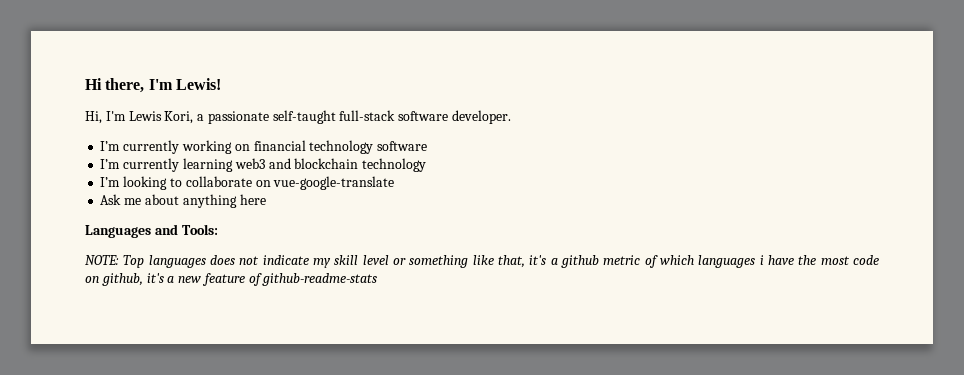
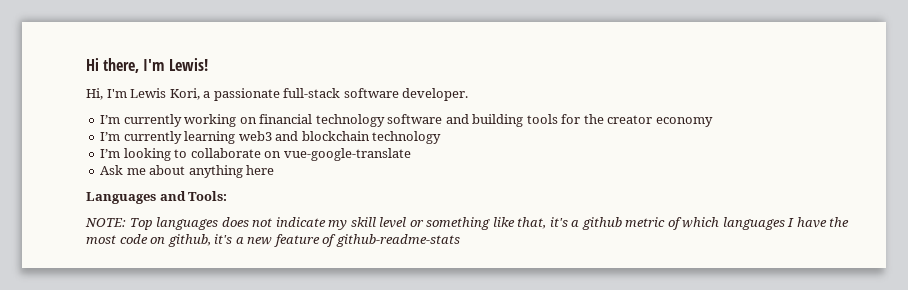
- Hi, I'm Lewis Kori, a passionate self-taught full-stack software developer.
+ Hi, I'm Lewis Kori, a passionate full-stack software developer.
- I’m currently working on financial technology software
+ I’m currently working on financial technology software and building tools for the creator economy
- NOTE: Top languages does not indicate my skill level or something like that, it's a github metric of which languages i have the most code on github, it's a new feature of github-readme-stats
+ NOTE: Top languages does not indicate my skill level or something like that, it's a github metric of which languages I have the most code on github, it's a new feature of github-readme-stats

